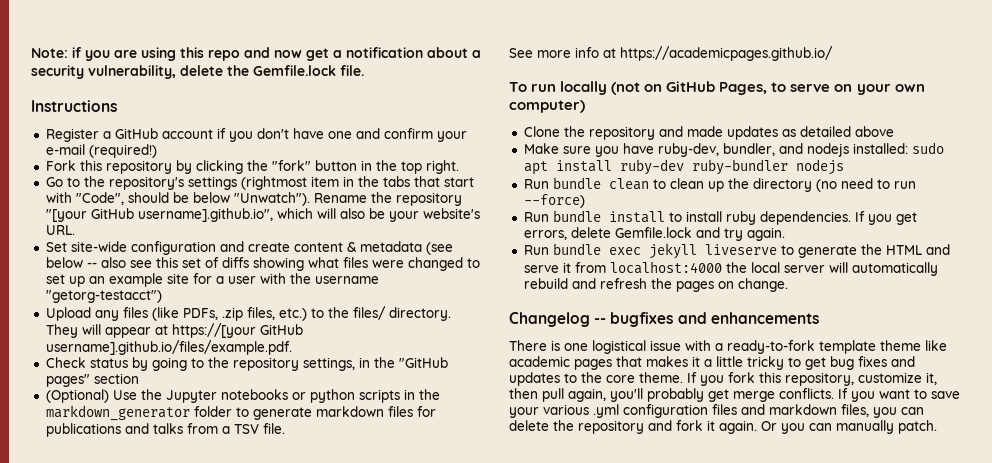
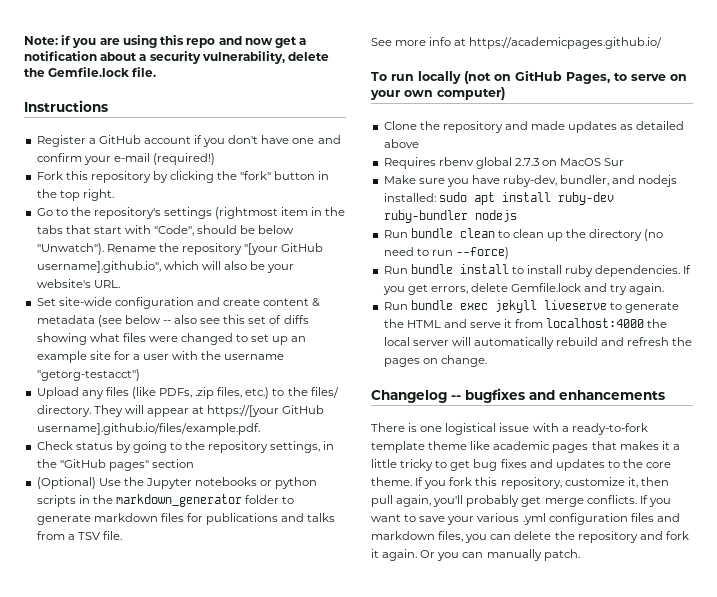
+ Requires rbenv global 2.7.3 on MacOS Sur

